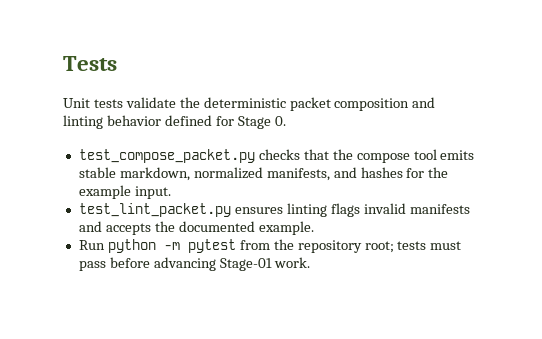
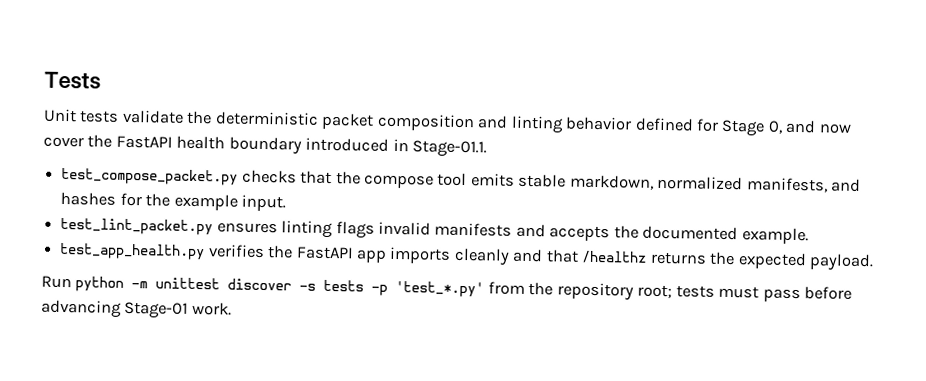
- Unit tests validate the deterministic packet composition and linting behavior defined for Stage 0.
+ Unit tests validate the deterministic packet composition and linting behavior defined for Stage 0, and now cover the FastAPI health boundary introduced in Stage-01.1.
- Run python -m pytest from the repository root; tests must pass before advancing Stage-01 work.
+ test_app_health.py verifies the FastAPI app imports cleanly and that /healthz returns the expected payload.
+ Run python -m unittest discover -s tests -p 'test_*.py' from the repository root; tests must pass before advancing Stage-01 work.

